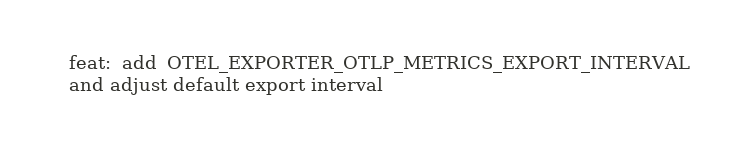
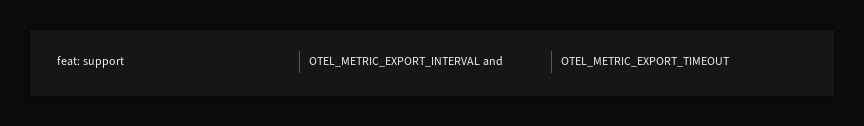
- feat: add OTEL_EXPORTER_OTLP_METRICS_EXPORT_INTERVAL and adjust default export interval
+ feat: support OTEL_METRIC_EXPORT_INTERVAL and OTEL_METRIC_EXPORT_TIMEOUT

